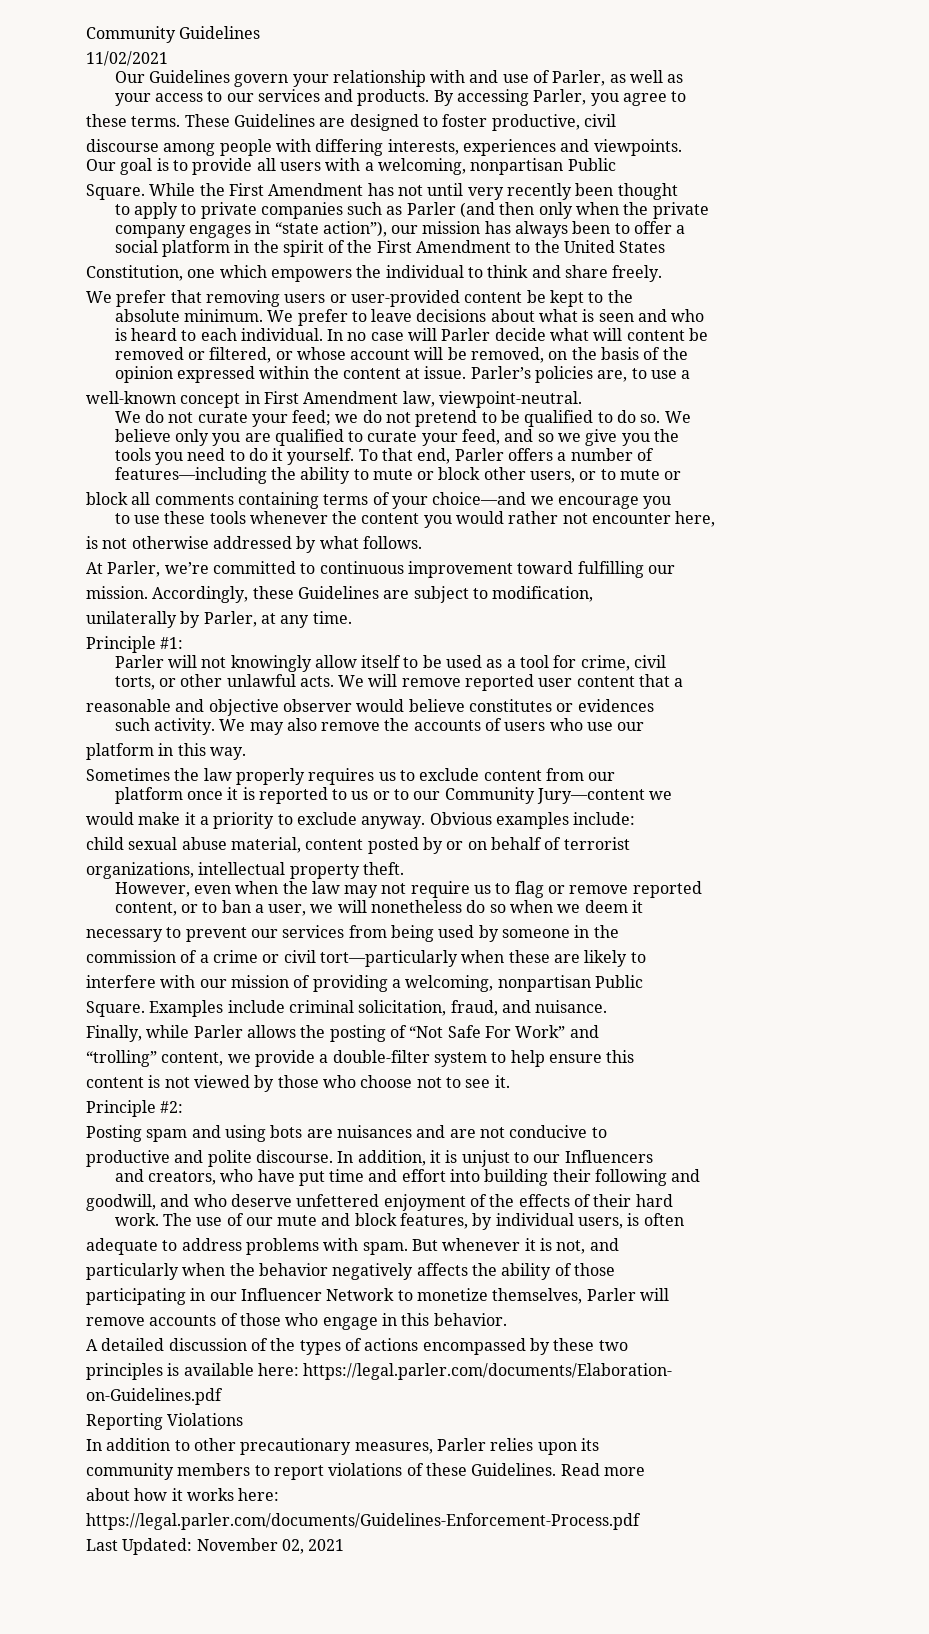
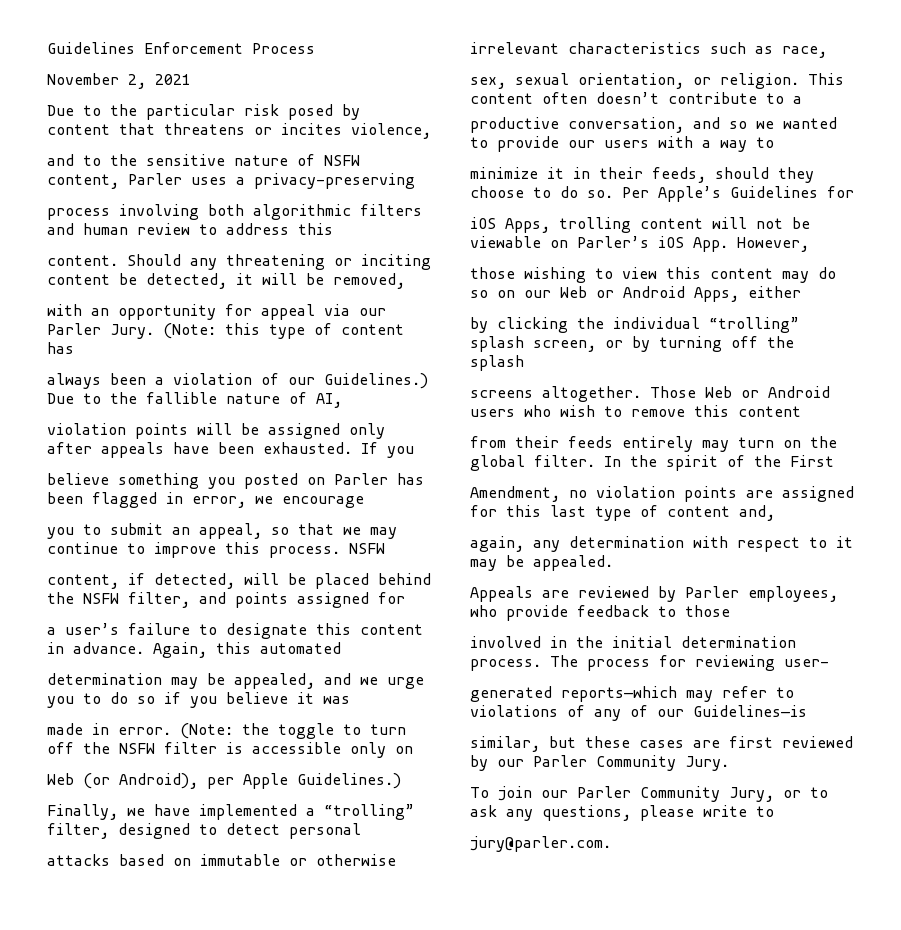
- Community Guidelines
- 11/02/2021
- Our Guidelines govern your relationship with and use of Parler, as well as
- your access to our services and products. By accessing Parler, you agree to
- these terms. These Guidelines are designed to foster productive, civil
- discourse among people with differing interests, experiences and viewpoints.
- Our goal is to provide all users with a welcoming, nonpartisan Public
- Square. While the First Amendment has not until very recently been thought
- to apply to private companies such as Parler (and then only when the private
- company engages in “state action”), our mission has always been to offer a
- social platform in the spirit of the First Amendment to the United States
- Constitution, one which empowers the individual to think and share freely.
- We prefer that removing users or user-provided content be kept to the
- absolute minimum. We prefer to leave decisions about what is seen and who
- is heard to each individual. In no case will Parler decide what will content be
- removed or filtered, or whose account will be removed, on the basis of the
- opinion expressed within the content at issue. Parler’s policies are, to use a
- well-known concept in First Amendment law, viewpoint-neutral.
- We do not curate your feed; we do not pretend to be qualified to do so. We
- believe only you are qualified to curate your feed, and so we give you the
- tools you need to do it yourself. To that end, Parler offers a number of
- features—including the ability to mute or block other users, or to mute or
- block all comments containing terms of your choice—and we encourage you
- to use these tools whenever the content you would rather not encounter here,
- is not otherwise addressed by what follows.
- At Parler, we’re committed to continuous improvement toward fulfilling our
- mission. Accordingly, these Guidelines are subject to modification,
- unilaterally by Parler, at any time.
- Principle #1:
- Parler will not knowingly allow itself to be used as a tool for crime, civil
- torts, or other unlawful acts. We will remove reported user content that a
- reasonable and objective observer would believe constitutes or evidences
- such activity. We may also remove the accounts of users who use our
- platform in this way.
- Sometimes the law properly requires us to exclude content from our
- platform once it is reported to us or to our Community Jury—content we
- would make it a priority to exclude anyway. Obvious examples include:
- child sexual abuse material, content posted by or on behalf of terrorist
- organizations, intellectual property theft.
- However, even when the law may not require us to flag or remove reported
- content, or to ban a user, we will nonetheless do so when we deem it
- necessary to prevent our services from being used by someone in the
- commission of a crime or civil tort—particularly when these are likely to
- interfere with our mission of providing a welcoming, nonpartisan Public
- Square. Examples include criminal solicitation, fraud, and nuisance.
- Finally, while Parler allows the posting of “Not Safe For Work” and
- “trolling” content, we provide a double-filter system to help ensure this
- content is not viewed by those who choose not to see it.
- Principle #2:
- Posting spam and using bots are nuisances and are not conducive to
- productive and polite discourse. In addition, it is unjust to our Influencers
- and creators, who have put time and effort into building their following and
- goodwill, and who deserve unfettered enjoyment of the effects of their hard
- work. The use of our mute and block features, by individual users, is often
- adequate to address problems with spam. But whenever it is not, and
- particularly when the behavior negatively affects the ability of those
- participating in our Influencer Network to monetize themselves, Parler will
- remove accounts of those who engage in this behavior.
- A detailed discussion of the types of actions encompassed by these two
- principles is available here: https://legal.parler.com/documents/Elaboration-
- on-Guidelines.pdf
- Reporting Violations
- In addition to other precautionary measures, Parler relies upon its
- community members to report violations of these Guidelines. Read more
- about how it works here:
- https://legal.parler.com/documents/Guidelines-Enforcement-Process.pdf
- Last Updated: November 02, 2021
+ Guidelines Enforcement Process
+ November 2, 2021
+ Due to the particular risk posed by content that threatens or incites violence,
+ and to the sensitive nature of NSFW content, Parler uses a privacy-preserving
+ process involving both algorithmic filters and human review to address this
+ content. Should any threatening or inciting content be detected, it will be removed,
+ with an opportunity for appeal via our Parler Jury. (Note: this type of content has
+ always been a violation of our Guidelines.) Due to the fallible nature of AI,
+ violation points will be assigned only after appeals have been exhausted. If you
+ believe something you posted on Parler has been flagged in error, we encourage
+ you to submit an appeal, so that we may continue to improve this process. NSFW
+ content, if detected, will be placed behind the NSFW filter, and points assigned for
+ a user’s failure to designate this content in advance. Again, this automated
+ determination may be appealed, and we urge you to do so if you believe it was
+ made in error. (Note: the toggle to turn off the NSFW filter is accessible only on
+ Web (or Android), per Apple Guidelines.)
+ Finally, we have implemented a “trolling” filter, designed to detect personal
+ attacks based on immutable or otherwise irrelevant characteristics such as race,
+ sex, sexual orientation, or religion. This content often doesn’t contribute to a
+ productive conversation, and so we wanted to provide our users with a way to
+ minimize it in their feeds, should they choose to do so. Per Apple’s Guidelines for
+ iOS Apps, trolling content will not be viewable on Parler’s iOS App. However,
+ those wishing to view this content may do so on our Web or Android Apps, either
+ by clicking the individual “trolling” splash screen, or by turning off the splash
+ screens altogether. Those Web or Android users who wish to remove this content
+ from their feeds entirely may turn on the global filter. In the spirit of the First
+ Amendment, no violation points are assigned for this last type of content and,
+ again, any determination with respect to it may be appealed.
+ Appeals are reviewed by Parler employees, who provide feedback to those
+ involved in the initial determination process. The process for reviewing user-
+ generated reports—which may refer to violations of any of our Guidelines—is
+ similar, but these cases are first reviewed by our Parler Community Jury.
+ To join our Parler Community Jury, or to ask any questions, please write to
+ jury@parler.com.

